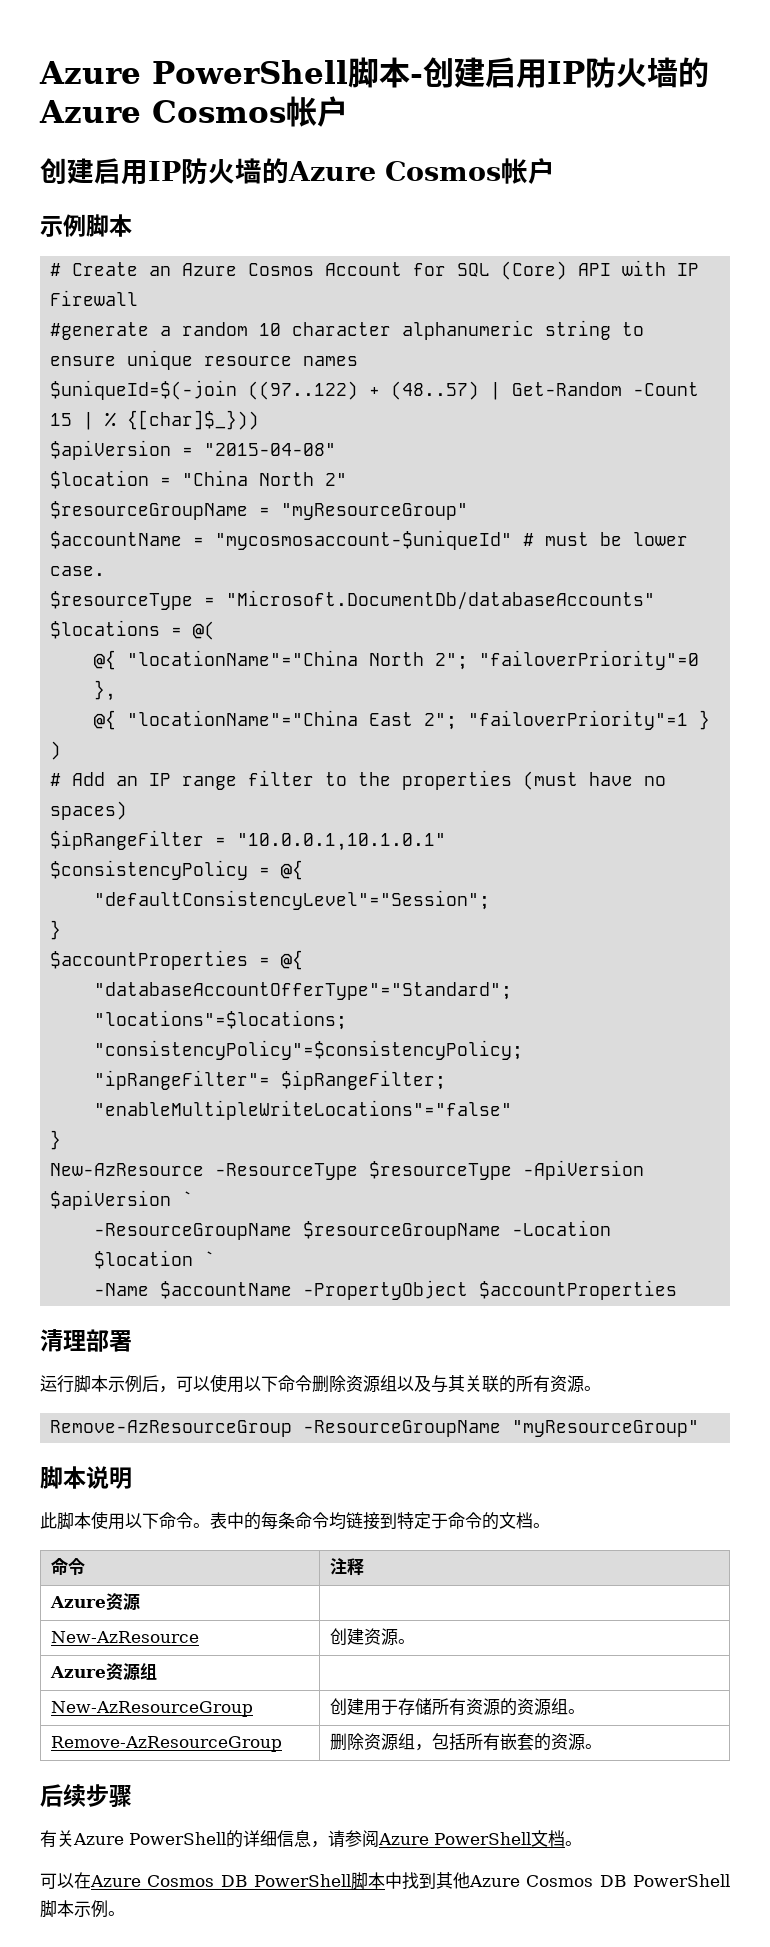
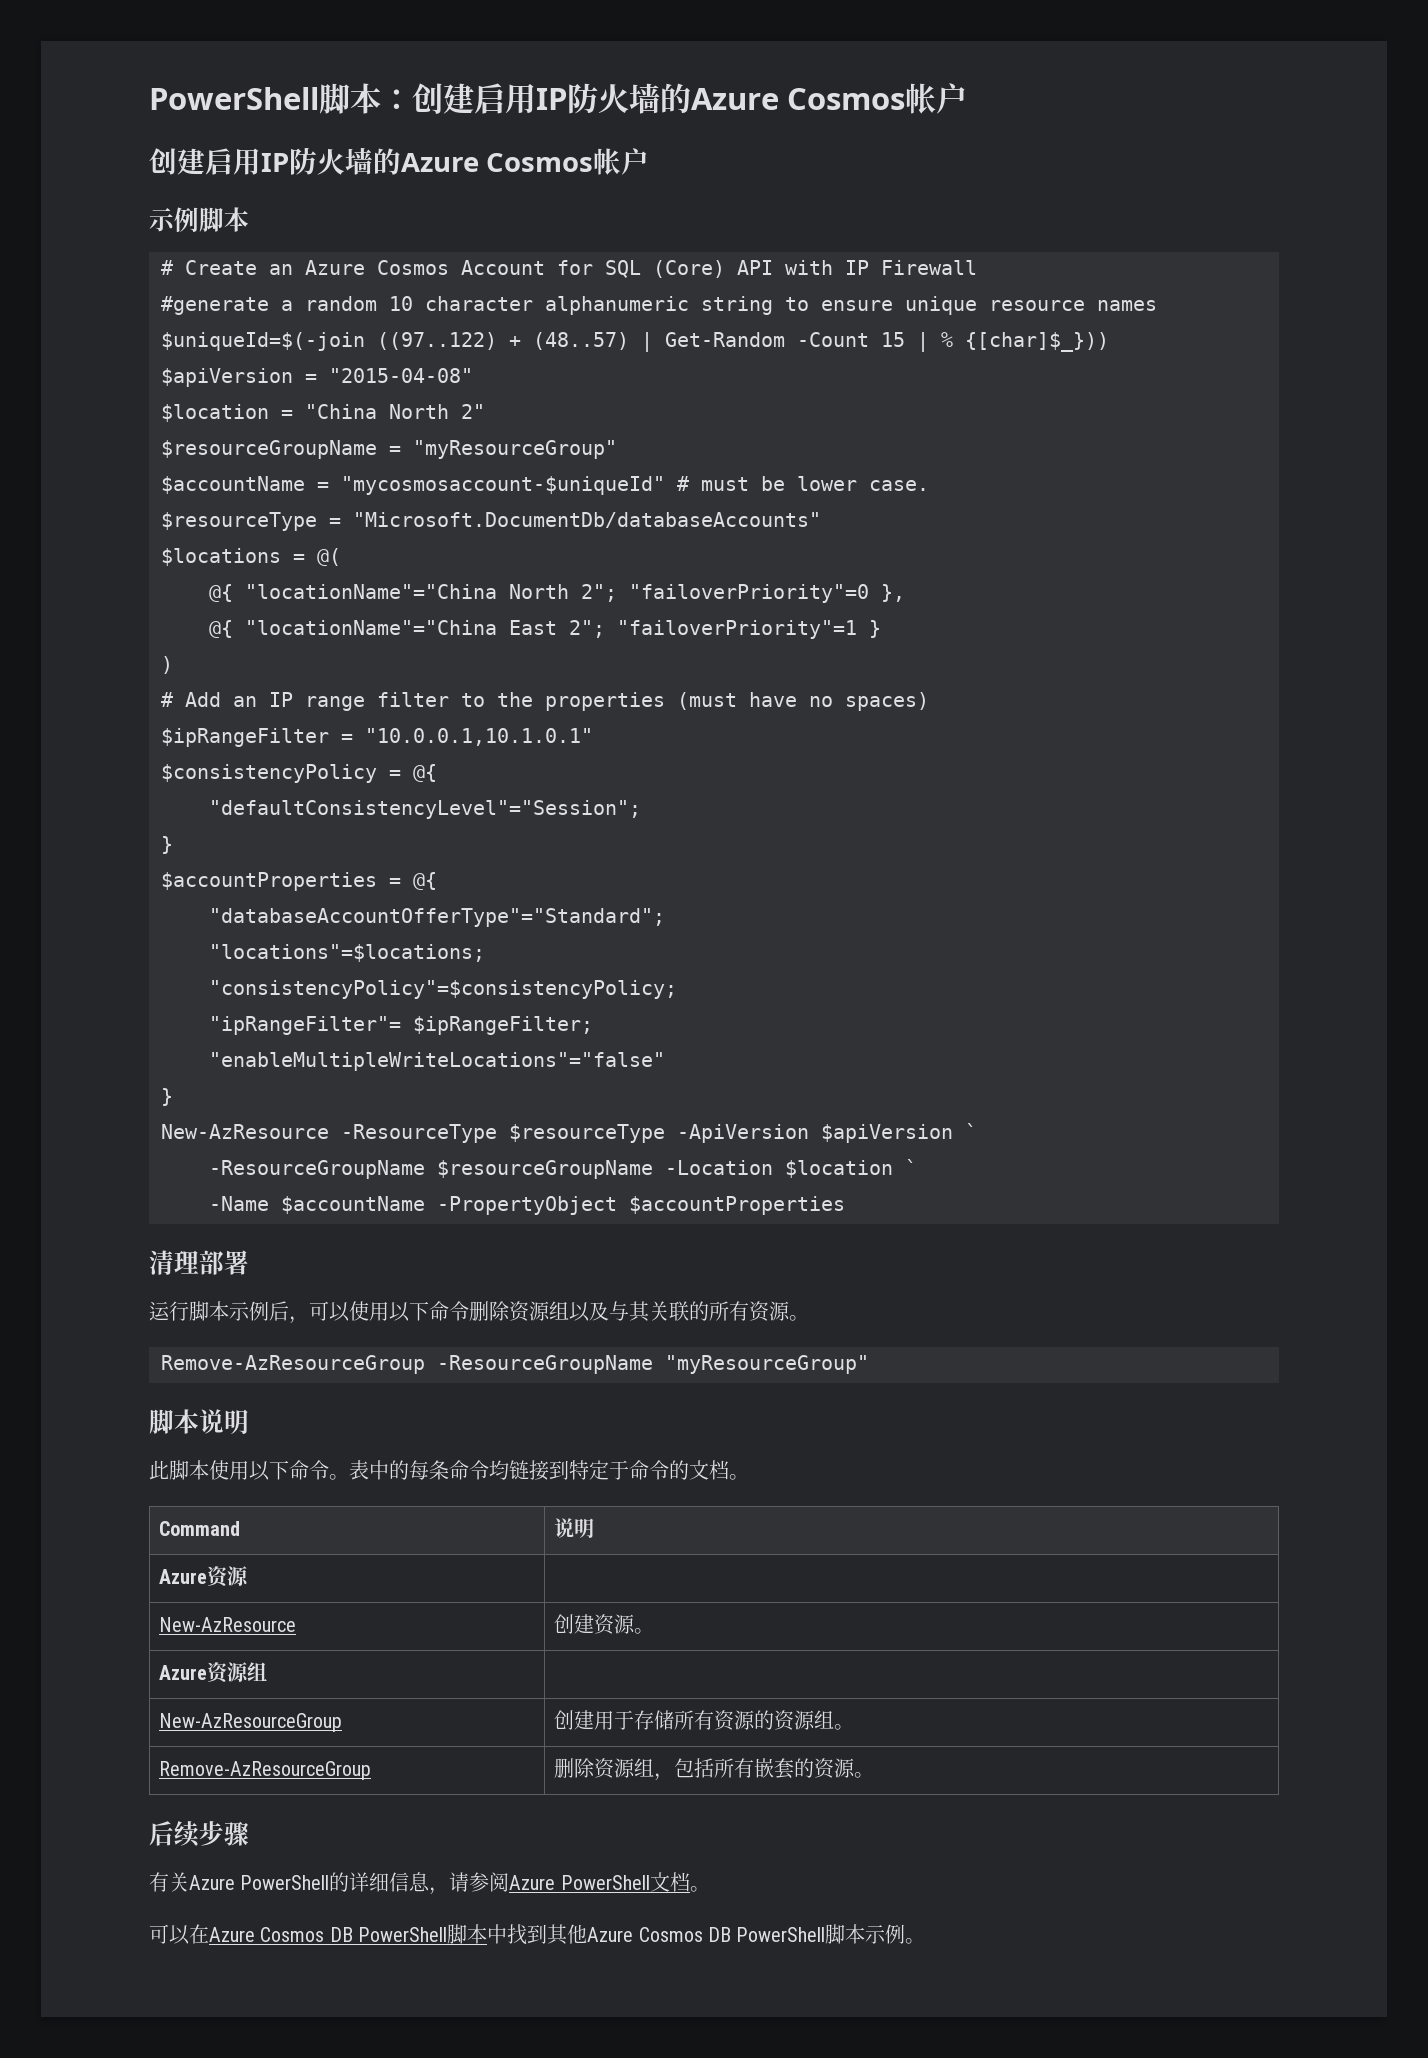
- Azure PowerShell脚本-创建启用IP防火墙的Azure Cosmos帐户
+ PowerShell脚本：创建启用IP防火墙的Azure Cosmos帐户
- 命令 | 注释
+ Command | 说明

